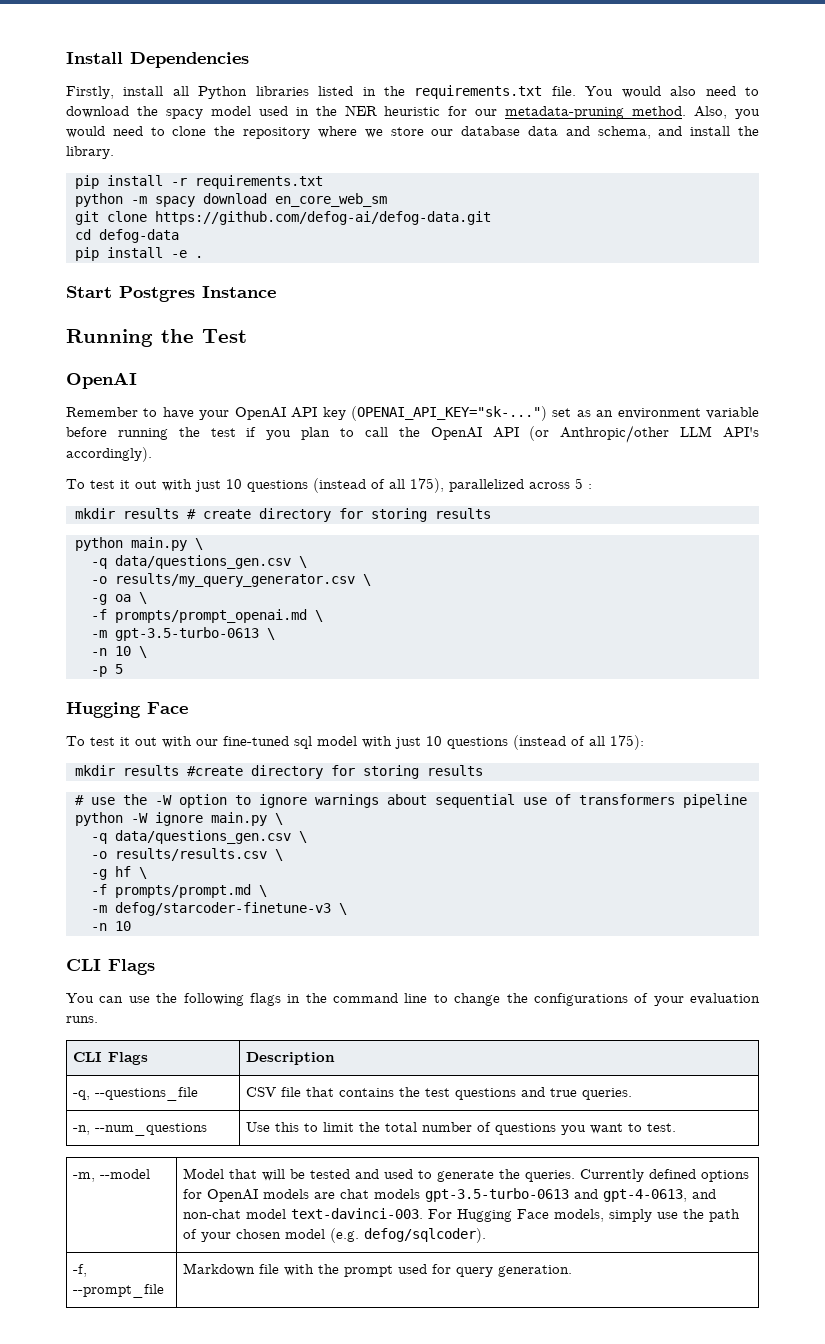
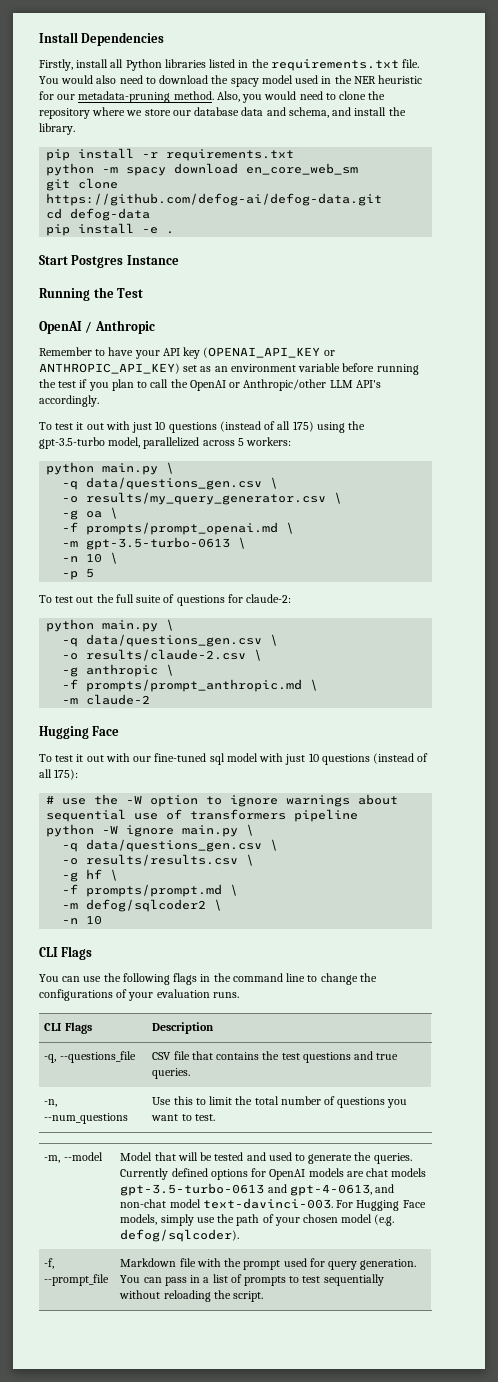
  Running the Test
- OpenAI
+ OpenAI / Anthropic
- Remember to have your OpenAI API key (OPENAI_API_KEY="sk-...") set as an environment variable before running the test if you plan to call the OpenAI API (or Anthropic/other LLM API's accordingly).
+ Remember to have your API key (OPENAI_API_KEY or ANTHROPIC_API_KEY) set as an environment variable before running the test if you plan to call the OpenAI or Anthropic/other LLM API's accordingly.
- To test it out with just 10 questions (instead of all 175), parallelized across 5 :
- mkdir results # create directory for storing results
+ To test it out with just 10 questions (instead of all 175) using the gpt-3.5-turbo model, parallelized across 5 workers:
+ To test out the full suite of questions for claude-2:
+ python main.py \
+ -q data/questions_gen.csv \
+ -o results/claude-2.csv \
+ -g anthropic \
+ -f prompts/prompt_anthropic.md \
+ -m claude-2
- mkdir results #create directory for storing results
- -m defog/starcoder-finetune-v3 \
+ -m defog/sqlcoder2 \
- -f, --prompt_file | Markdown file with the prompt used for query generation.
+ -f, --prompt_file | Markdown file with the prompt used for query generation. You can pass in a list of prompts to test sequentially without reloading the script.

